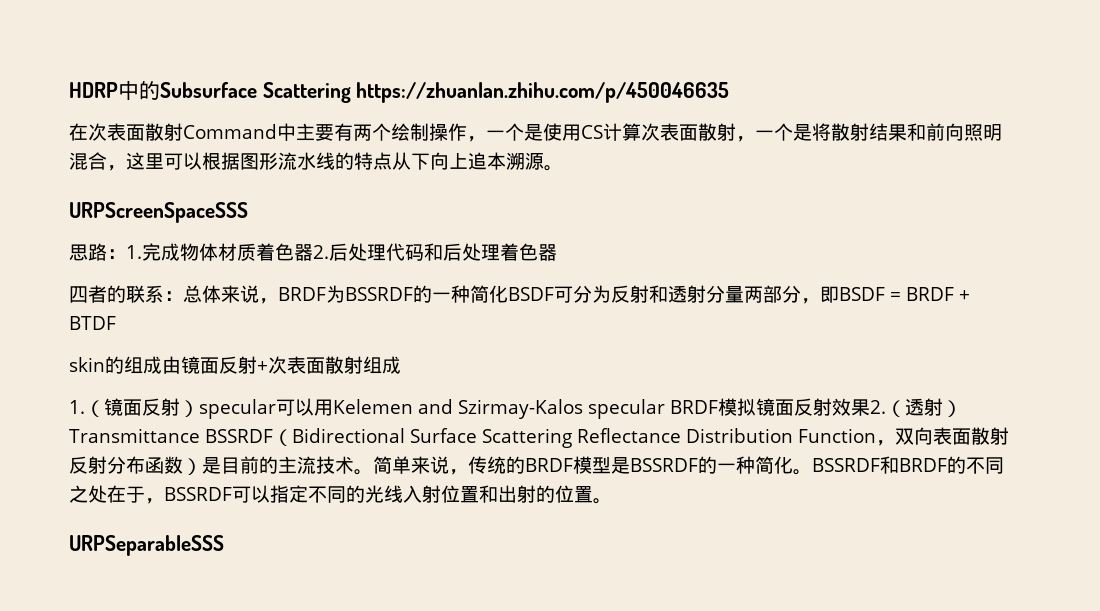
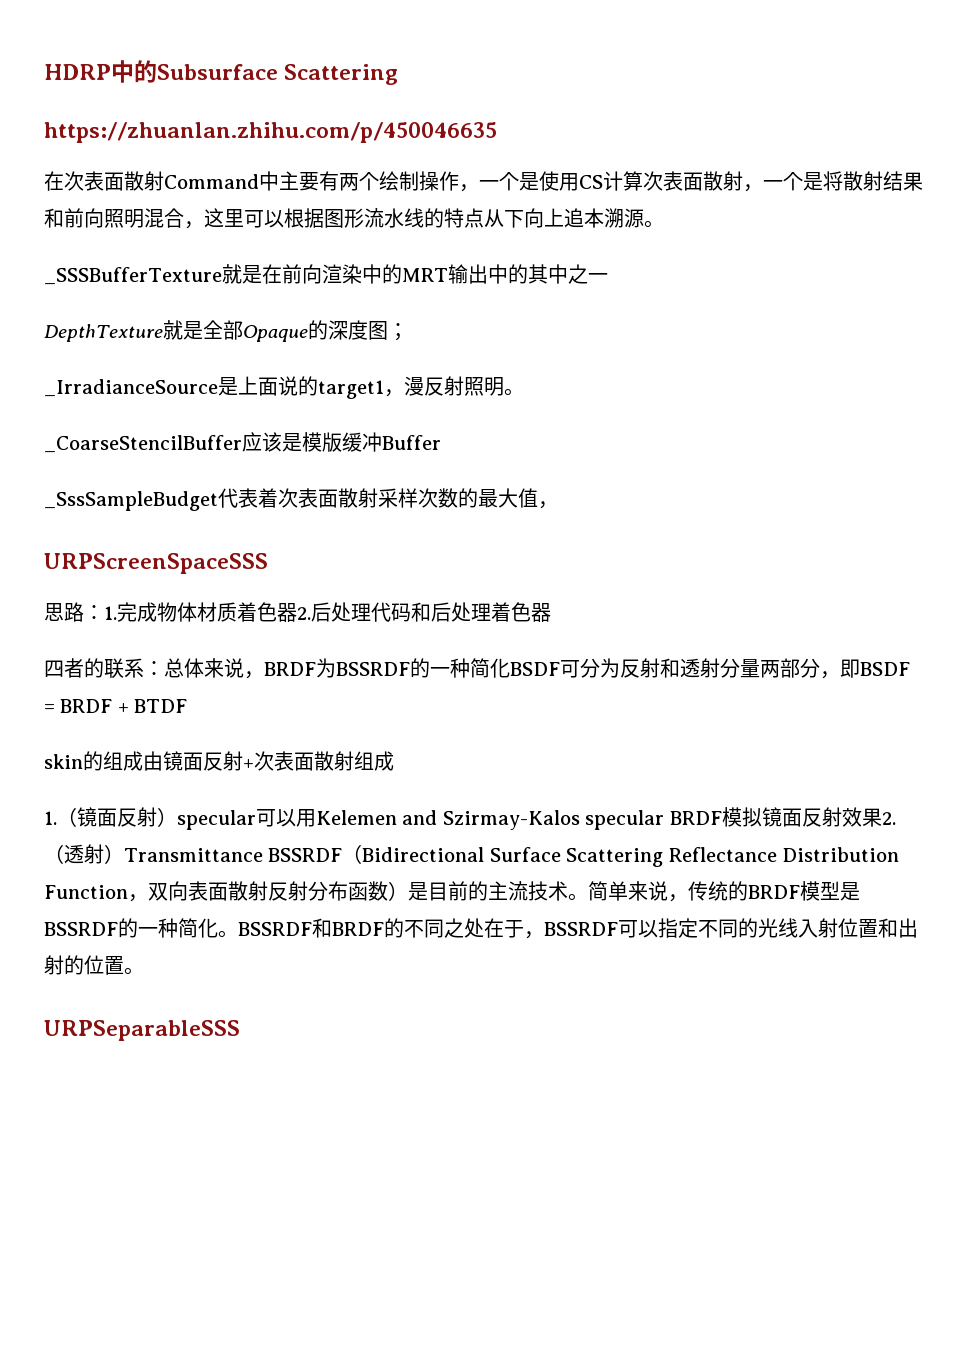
- HDRP中的Subsurface Scattering https://zhuanlan.zhihu.com/p/450046635
+ HDRP中的Subsurface Scattering
+ https://zhuanlan.zhihu.com/p/450046635
+ _SSSBufferTexture就是在前向渲染中的MRT输出中的其中之一
+ DepthTexture就是全部Opaque的深度图；
+ _IrradianceSource是上面说的target1，漫反射照明。
+ _CoarseStencilBuffer应该是模版缓冲Buffer
+ _SssSampleBudget代表着次表面散射采样次数的最大值，

